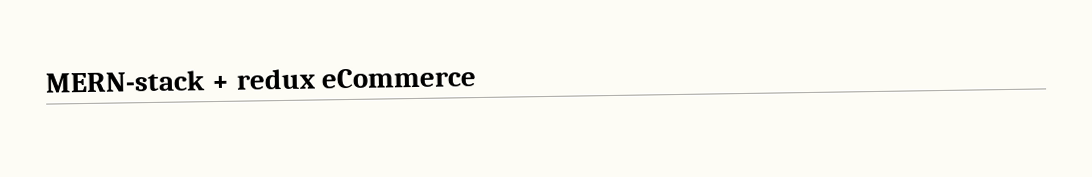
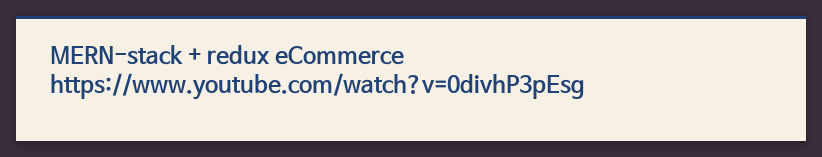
- MERN-stack + redux eCommerce
+ MERN-stack + redux eCommerce https://www.youtube.com/watch?v=0divhP3pEsg

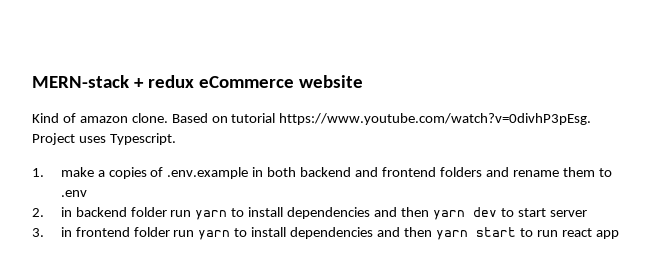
- MERN-stack + redux eCommerce https://www.youtube.com/watch?v=0divhP3pEsg
+ MERN-stack + redux eCommerce website
+ Kind of amazon clone. Based on tutorial https://www.youtube.com/watch?v=0divhP3pEsg. Project uses Typescript.
+ 1. make a copies of .env.example in both backend and frontend folders and rename them to .env
+ 2. in backend folder run yarn to install dependencies and then yarn dev to start server
+ 3. in frontend folder run yarn to install dependencies and then yarn start to run react app

